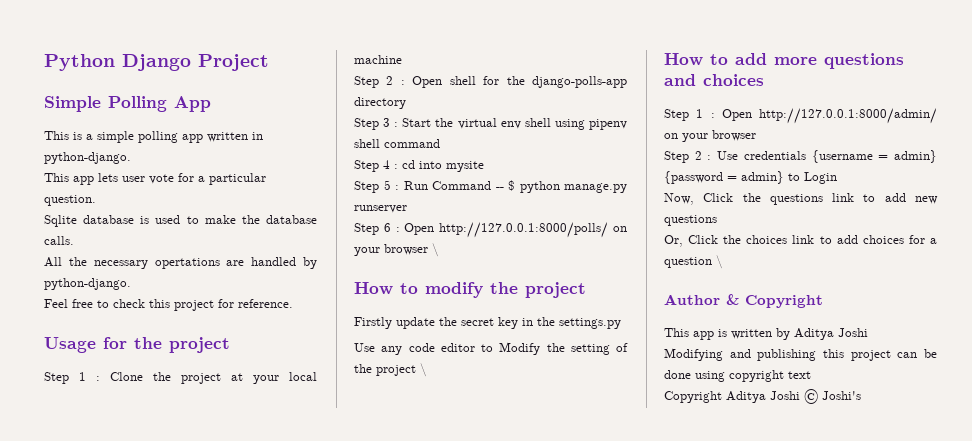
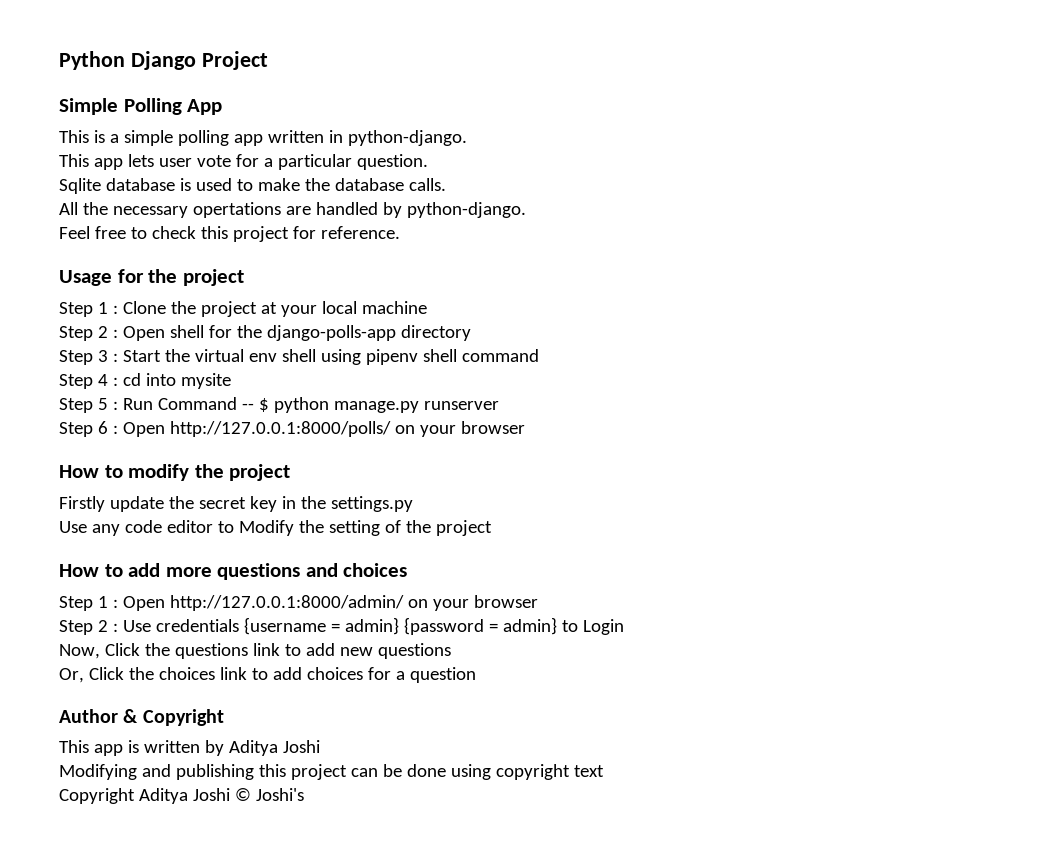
- Step 6 : Open http://127.0.0.1:8000/polls/ on your browser \
+ Step 6 : Open http://127.0.0.1:8000/polls/ on your browser
- Use any code editor to Modify the setting of the project \
+ Use any code editor to Modify the setting of the project
- Or, Click the choices link to add choices for a question \
+ Or, Click the choices link to add choices for a question

